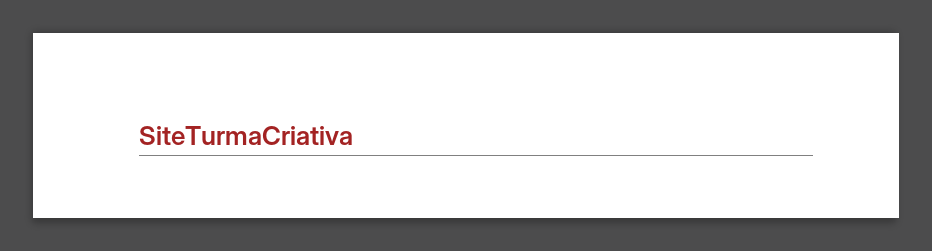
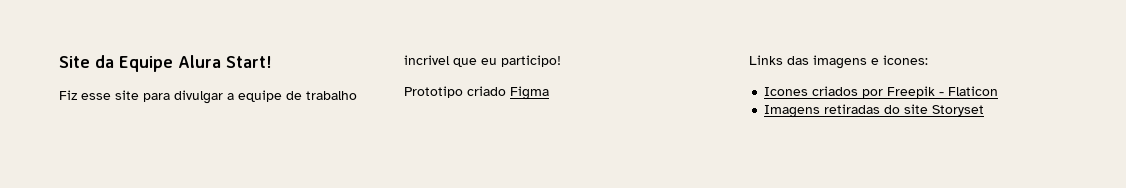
- SiteTurmaCriativa
+ Site da Equipe Alura Start!
+ Fiz esse site para divulgar a equipe de trabalho incrivel que eu participo!
+ Prototipo criado Figma
+ Links das imagens e icones:
+ Icones criados por Freepik - Flaticon
+ Imagens retiradas do site Storyset

